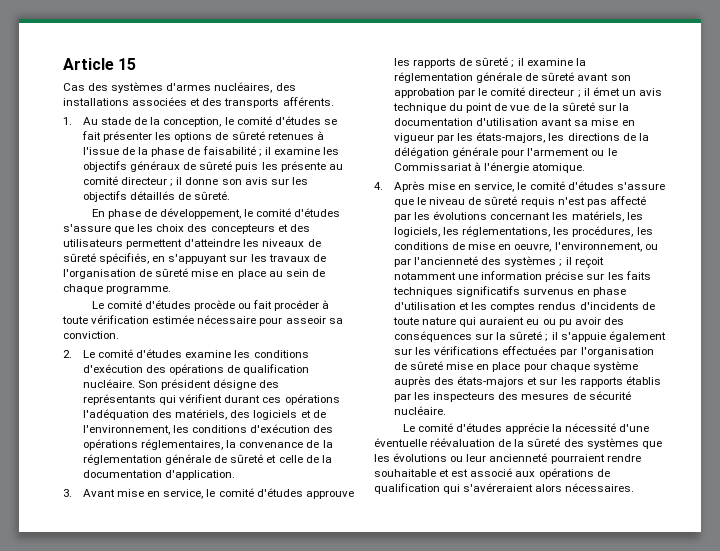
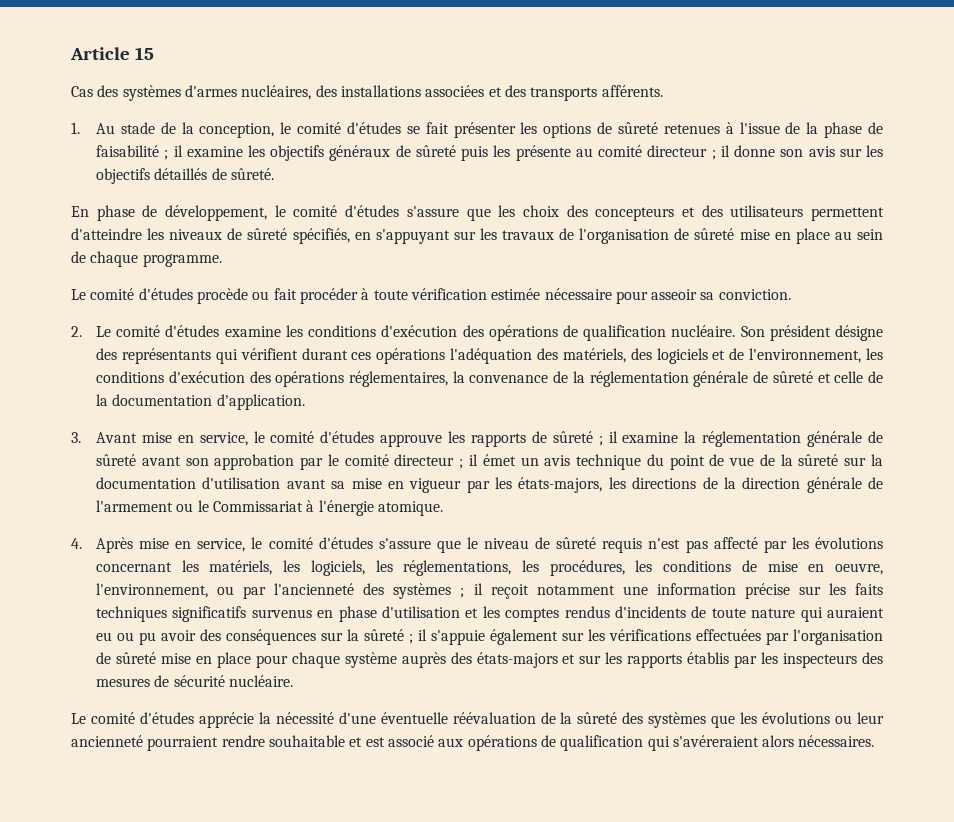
- il émet un avis technique du point de vue de la sûreté sur la documentation d'utilisation avant sa mise en vigueur par les états-majors, les directions de la délégation générale pour l'armement ou le Commissariat à l'énergie atomique.
+ il émet un avis technique du point de vue de la sûreté sur la documentation d'utilisation avant sa mise en vigueur par les états-majors, les directions de la direction générale de l'armement ou le Commissariat à l'énergie atomique.

